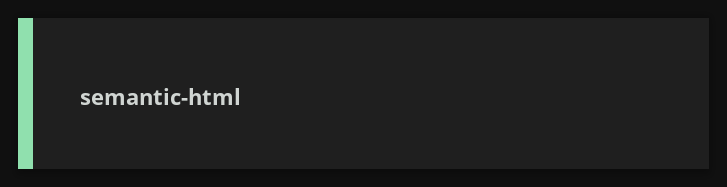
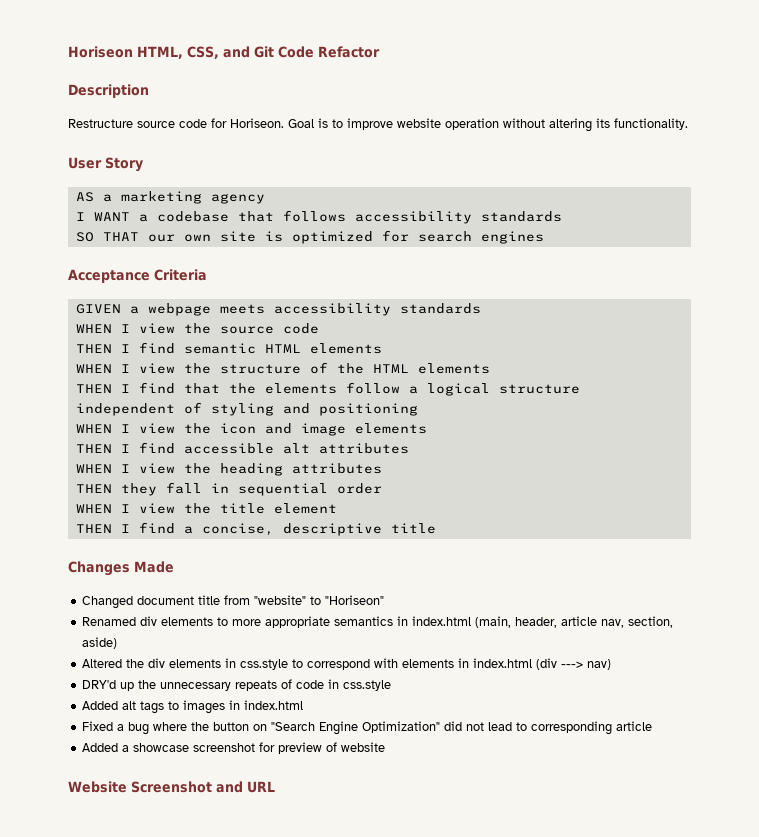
- semantic-html
+ Horiseon HTML, CSS, and Git Code Refactor
+ Description
+ Restructure source code for Horiseon. Goal is to improve website operation without altering its functionality.
+ User Story
+ AS a marketing agency
+ I WANT a codebase that follows accessibility standards
+ SO THAT our own site is optimized for search engines
+ Acceptance Criteria
+ GIVEN a webpage meets accessibility standards
+ WHEN I view the source code
+ THEN I find semantic HTML elements
+ WHEN I view the structure of the HTML elements
+ THEN I find that the elements follow a logical structure independent of styling and positioning
+ WHEN I view the icon and image elements
+ THEN I find accessible alt attributes
+ WHEN I view the heading attributes
+ THEN they fall in sequential order
+ WHEN I view the title element
+ THEN I find a concise, descriptive title
+ Changes Made
+ Changed document title from "website" to "Horiseon"
+ Renamed div elements to more appropriate semantics in index.html (main, header, article nav, section, aside)
+ Altered the div elements in css.style to correspond with elements in index.html (div ---> nav)
+ DRY'd up the unnecessary repeats of code in css.style
+ Added alt tags to images in index.html
+ Fixed a bug where the button on "Search Engine Optimization" did not lead to corresponding article
+ Added a showcase screenshot for preview of website
+ Website Screenshot and URL

